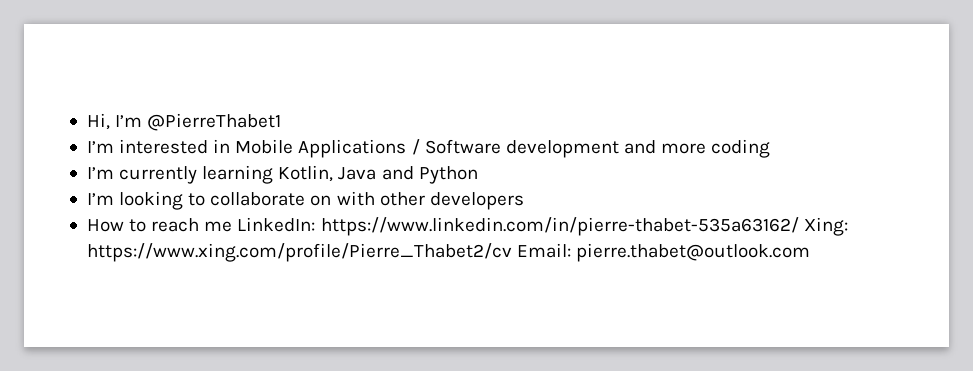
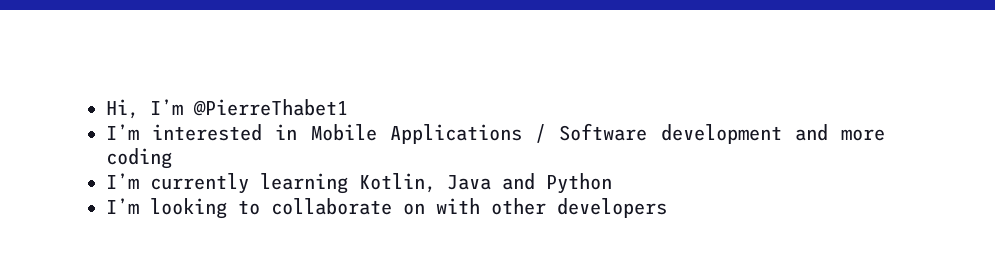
- How to reach me LinkedIn: https://www.linkedin.com/in/pierre-thabet-535a63162/ Xing: https://www.xing.com/profile/Pierre_Thabet2/cv Email: pierre.thabet@outlook.com

